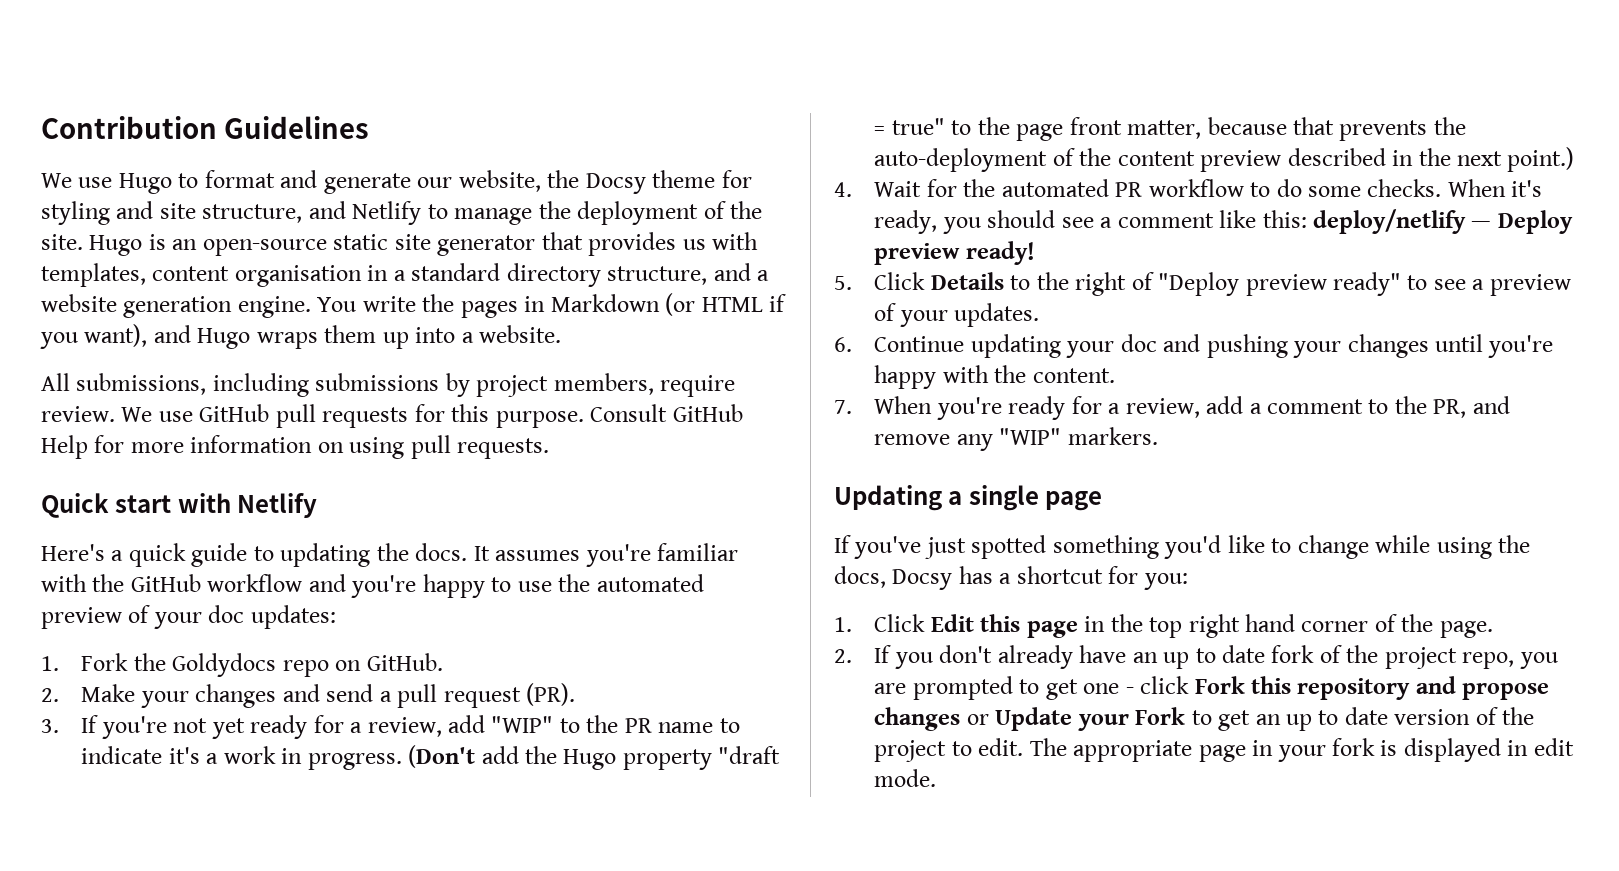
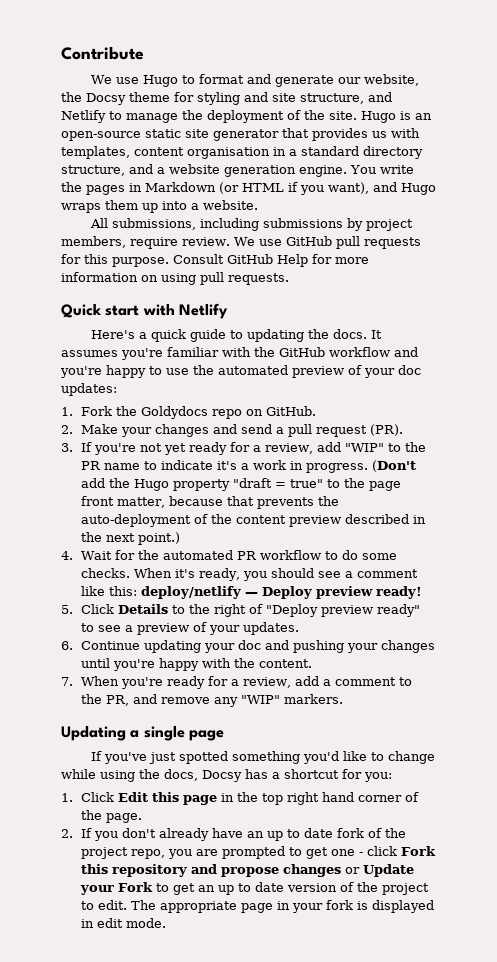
- Contribution Guidelines
+ Contribute

